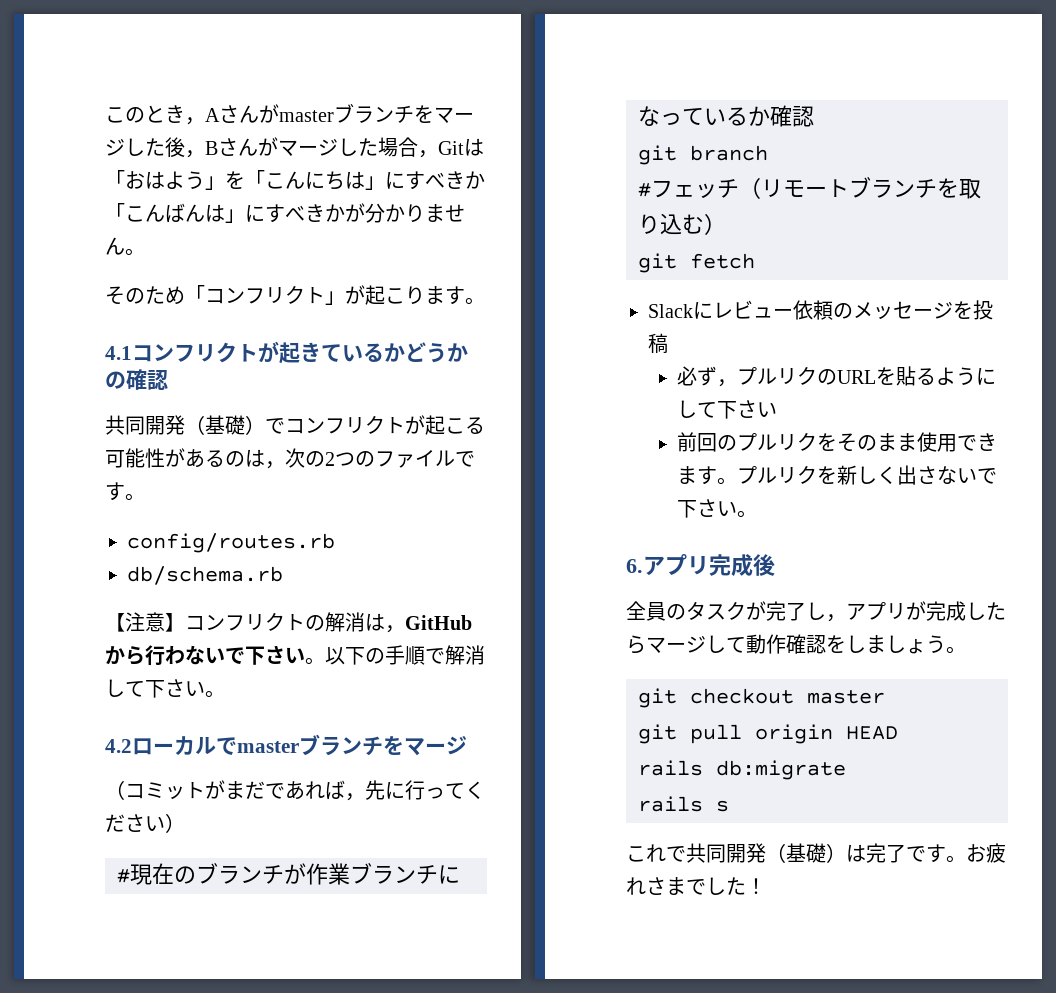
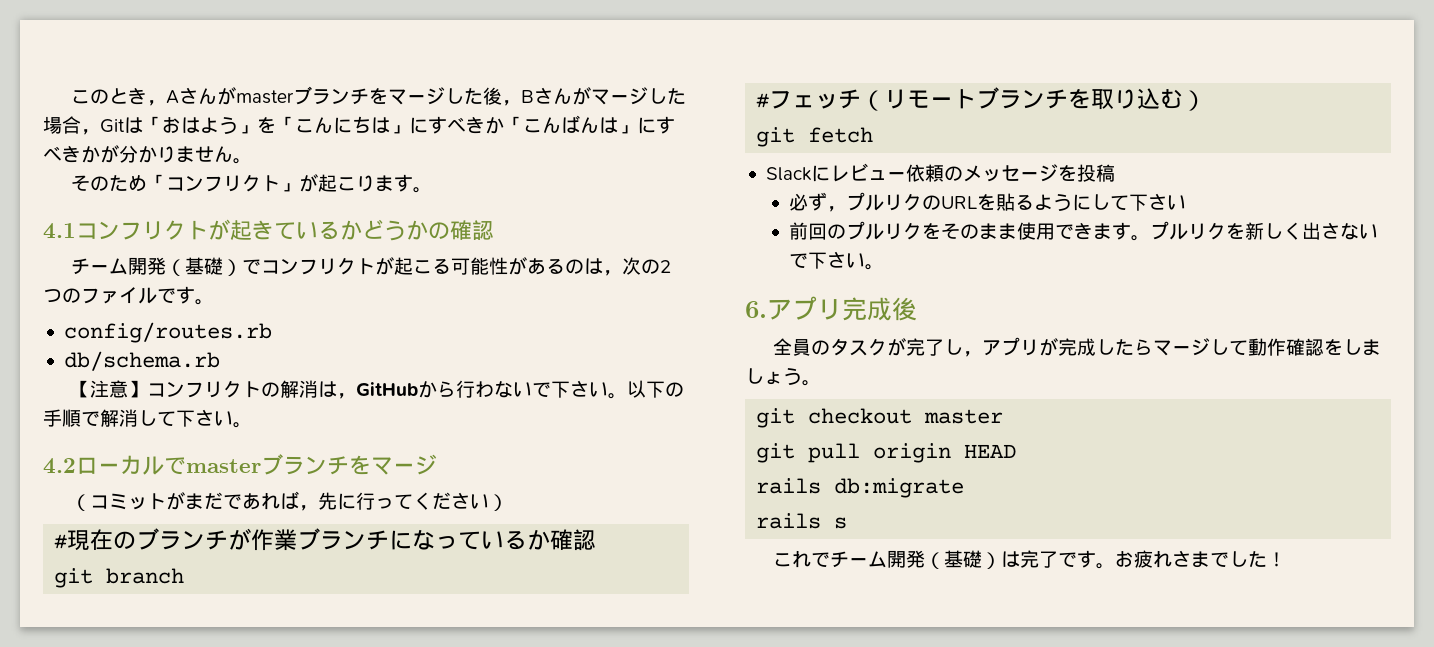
- 共同開発（基礎）でコンフリクトが起こる可能性があるのは，次の2つのファイルです。
+ チーム開発（基礎）でコンフリクトが起こる可能性があるのは，次の2つのファイルです。
- これで共同開発（基礎）は完了です。
+ これでチーム開発（基礎）は完了です。

